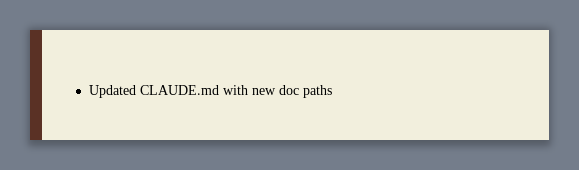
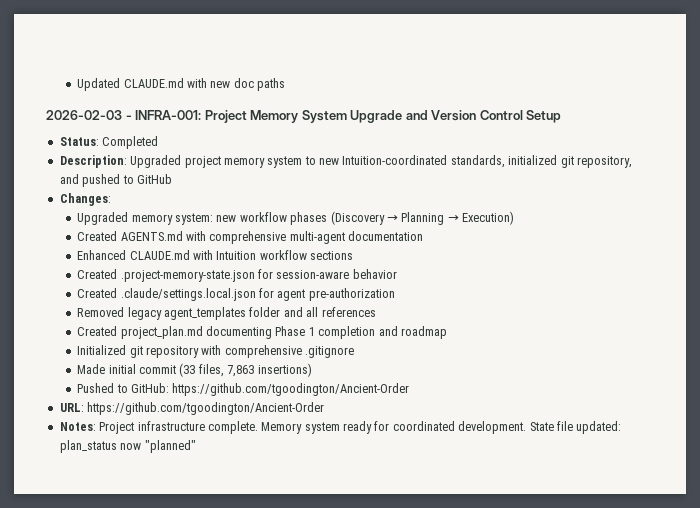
+ 2026-02-03 - INFRA-001: Project Memory System Upgrade and Version Control Setup
+ Status: Completed
+ Description: Upgraded project memory system to new Intuition-coordinated standards, initialized git repository, and pushed to GitHub
+ Changes:
+ Upgraded memory system: new workflow phases (Discovery → Planning → Execution)
+ Created AGENTS.md with comprehensive multi-agent documentation
+ Enhanced CLAUDE.md with Intuition workflow sections
+ Created .project-memory-state.json for session-aware behavior
+ Created .claude/settings.local.json for agent pre-authorization
+ Removed legacy agent_templates folder and all references
+ Created project_plan.md documenting Phase 1 completion and roadmap
+ Initialized git repository with comprehensive .gitignore
+ Made initial commit (33 files, 7,863 insertions)
+ Pushed to GitHub: https://github.com/tgoodington/Ancient-Order
+ URL: https://github.com/tgoodington/Ancient-Order
+ Notes: Project infrastructure complete. Memory system ready for coordinated development. State file updated: plan_status now "planned"

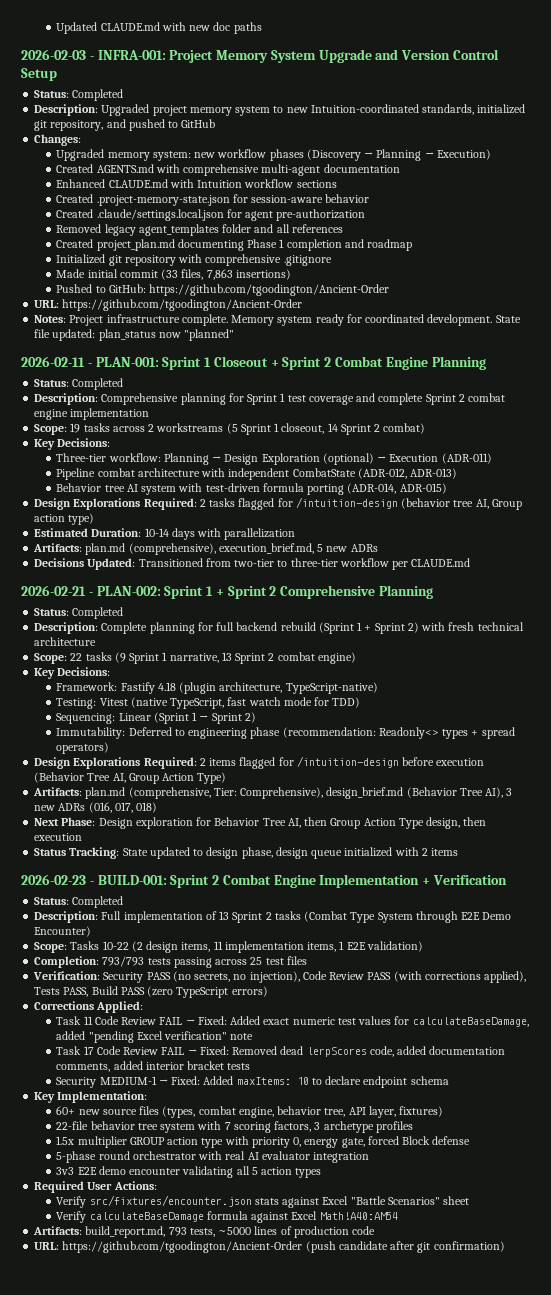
+ 2026-02-11 - PLAN-001: Sprint 1 Closeout + Sprint 2 Combat Engine Planning
+ Status: Completed
+ Description: Comprehensive planning for Sprint 1 test coverage and complete Sprint 2 combat engine implementation
+ Scope: 19 tasks across 2 workstreams (5 Sprint 1 closeout, 14 Sprint 2 combat)
+ Key Decisions:
+ Three-tier workflow: Planning → Design Exploration (optional) → Execution (ADR-011)
+ Pipeline combat architecture with independent CombatState (ADR-012, ADR-013)
+ Behavior tree AI system with test-driven formula porting (ADR-014, ADR-015)
+ Design Explorations Required: 2 tasks flagged for /intuition-design (behavior tree AI, Group action type)
+ Estimated Duration: 10-14 days with parallelization
+ Artifacts: plan.md (comprehensive), execution_brief.md, 5 new ADRs
+ Decisions Updated: Transitioned from two-tier to three-tier workflow per CLAUDE.md
+ 2026-02-21 - PLAN-002: Sprint 1 + Sprint 2 Comprehensive Planning
+ Status: Completed
+ Description: Complete planning for full backend rebuild (Sprint 1 + Sprint 2) with fresh technical architecture
+ Scope: 22 tasks (9 Sprint 1 narrative, 13 Sprint 2 combat engine)
+ Key Decisions:
+ Framework: Fastify 4.18 (plugin architecture, TypeScript-native)
+ Testing: Vitest (native TypeScript, fast watch mode for TDD)
+ Sequencing: Linear (Sprint 1 → Sprint 2)
+ Immutability: Deferred to engineering phase (recommendation: Readonly<> types + spread operators)
+ Design Explorations Required: 2 items flagged for /intuition-design before execution (Behavior Tree AI, Group Action Type)
+ Artifacts: plan.md (comprehensive, Tier: Comprehensive), design_brief.md (Behavior Tree AI), 3 new ADRs (016, 017, 018)
+ Next Phase: Design exploration for Behavior Tree AI, then Group Action Type design, then execution
+ Status Tracking: State updated to design phase, design queue initialized with 2 items
+ 2026-02-23 - BUILD-001: Sprint 2 Combat Engine Implementation + Verification
+ Status: Completed
+ Description: Full implementation of 13 Sprint 2 tasks (Combat Type System through E2E Demo Encounter)
+ Scope: Tasks 10-22 (2 design items, 11 implementation items, 1 E2E validation)
+ Completion: 793/793 tests passing across 25 test files
+ Verification: Security PASS (no secrets, no injection), Code Review PASS (with corrections applied), Tests PASS, Build PASS (zero TypeScript errors)
+ Corrections Applied:
+ Task 11 Code Review FAIL → Fixed: Added exact numeric test values for calculateBaseDamage, added "pending Excel verification" note
+ Task 17 Code Review FAIL → Fixed: Removed dead lerpScores code, added documentation comments, added interior bracket tests
+ Security MEDIUM-1 → Fixed: Added maxItems: 10 to declare endpoint schema
+ Key Implementation:
+ 60+ new source files (types, combat engine, behavior tree, API layer, fixtures)
+ 22-file behavior tree system with 7 scoring factors, 3 archetype profiles
+ 1.5x multiplier GROUP action type with priority 0, energy gate, forced Block defense
+ 5-phase round orchestrator with real AI evaluator integration
+ 3v3 E2E demo encounter validating all 5 action types
+ Required User Actions:
+ Verify src/fixtures/encounter.json stats against Excel "Battle Scenarios" sheet
+ Verify calculateBaseDamage formula against Excel Math!A40:AM54
+ Artifacts: build_report.md, 793 tests, ~5000 lines of production code
+ URL: https://github.com/tgoodington/Ancient-Order (push candidate after git confirmation)

